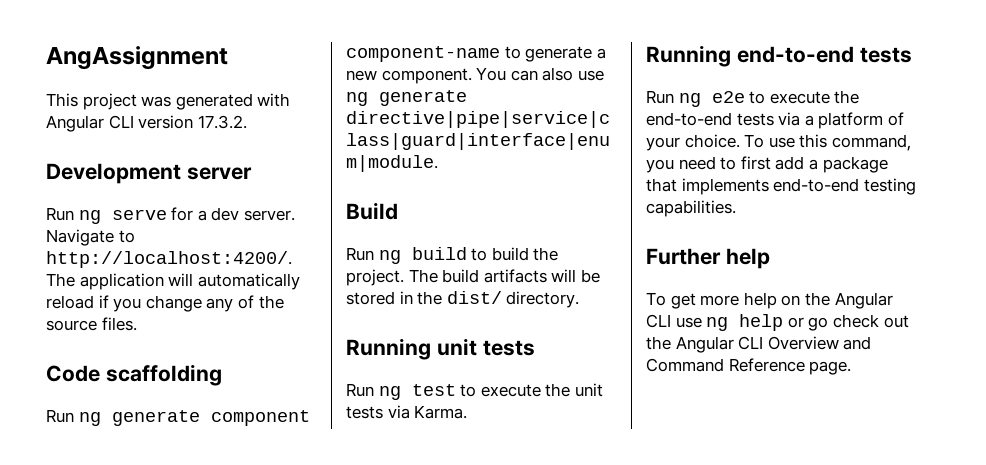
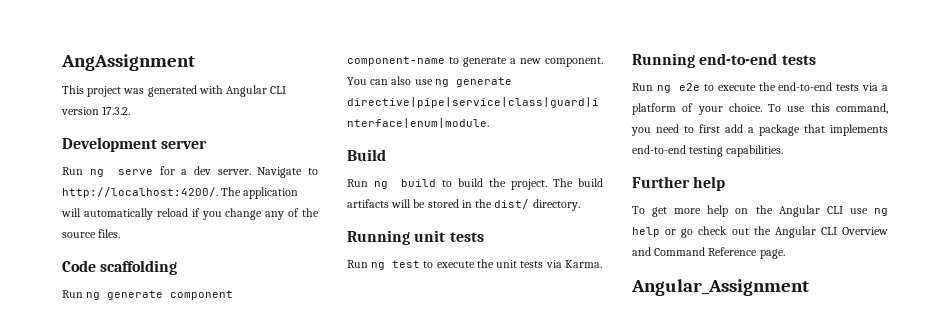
+ Angular_Assignment

